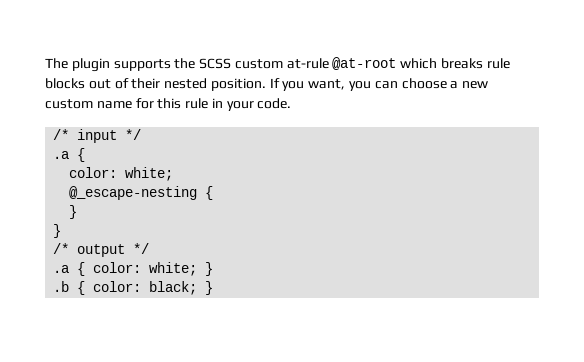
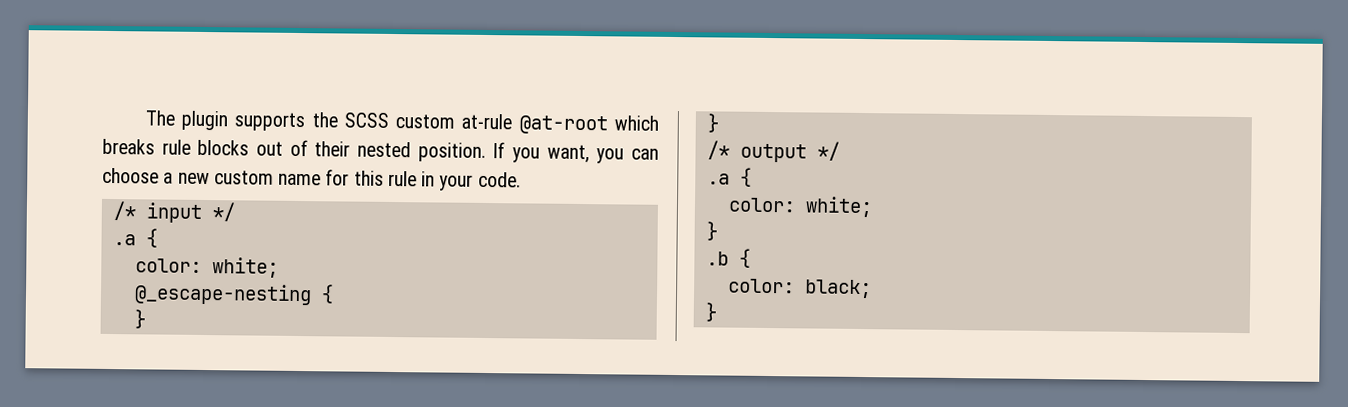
  /* output */
- .a { color: white; }
+ .a {
+ color: white;
+ }
- .b { color: black; }
+ .b {
+ color: black;
+ }

